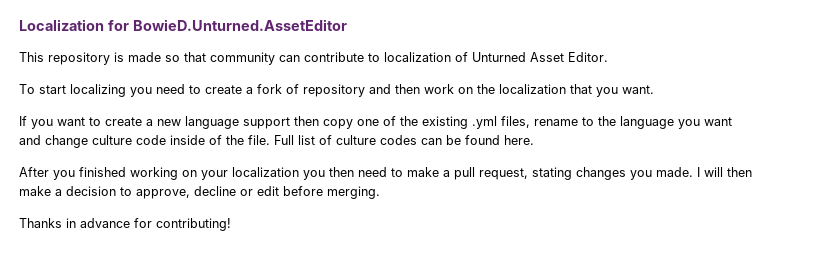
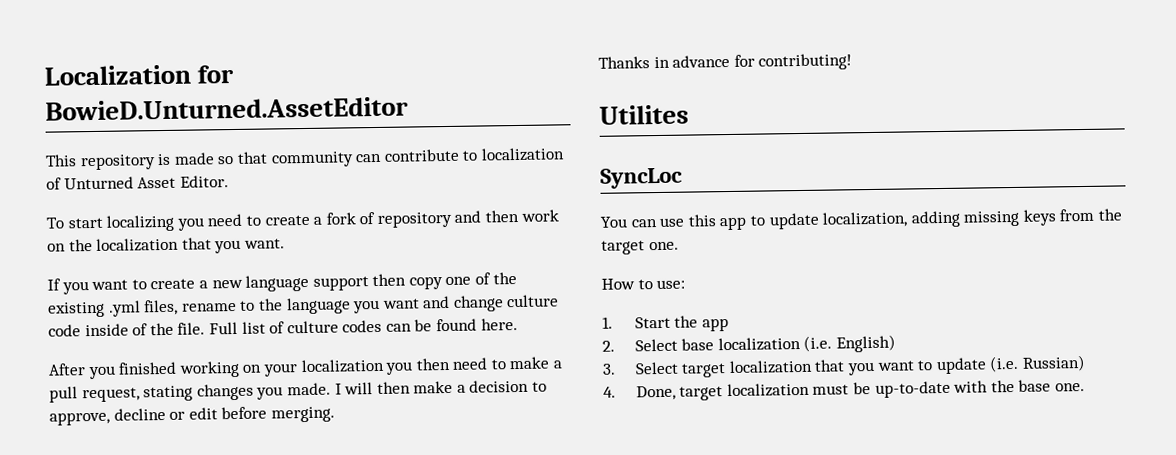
+ Utilites
+ SyncLoc
+ You can use this app to update localization, adding missing keys from the target one.
+ How to use:
+ 1. Start the app
+ 2. Select base localization (i.e. English)
+ 3. Select target localization that you want to update (i.e. Russian)
+ 4. Done, target localization must be up-to-date with the base one.

